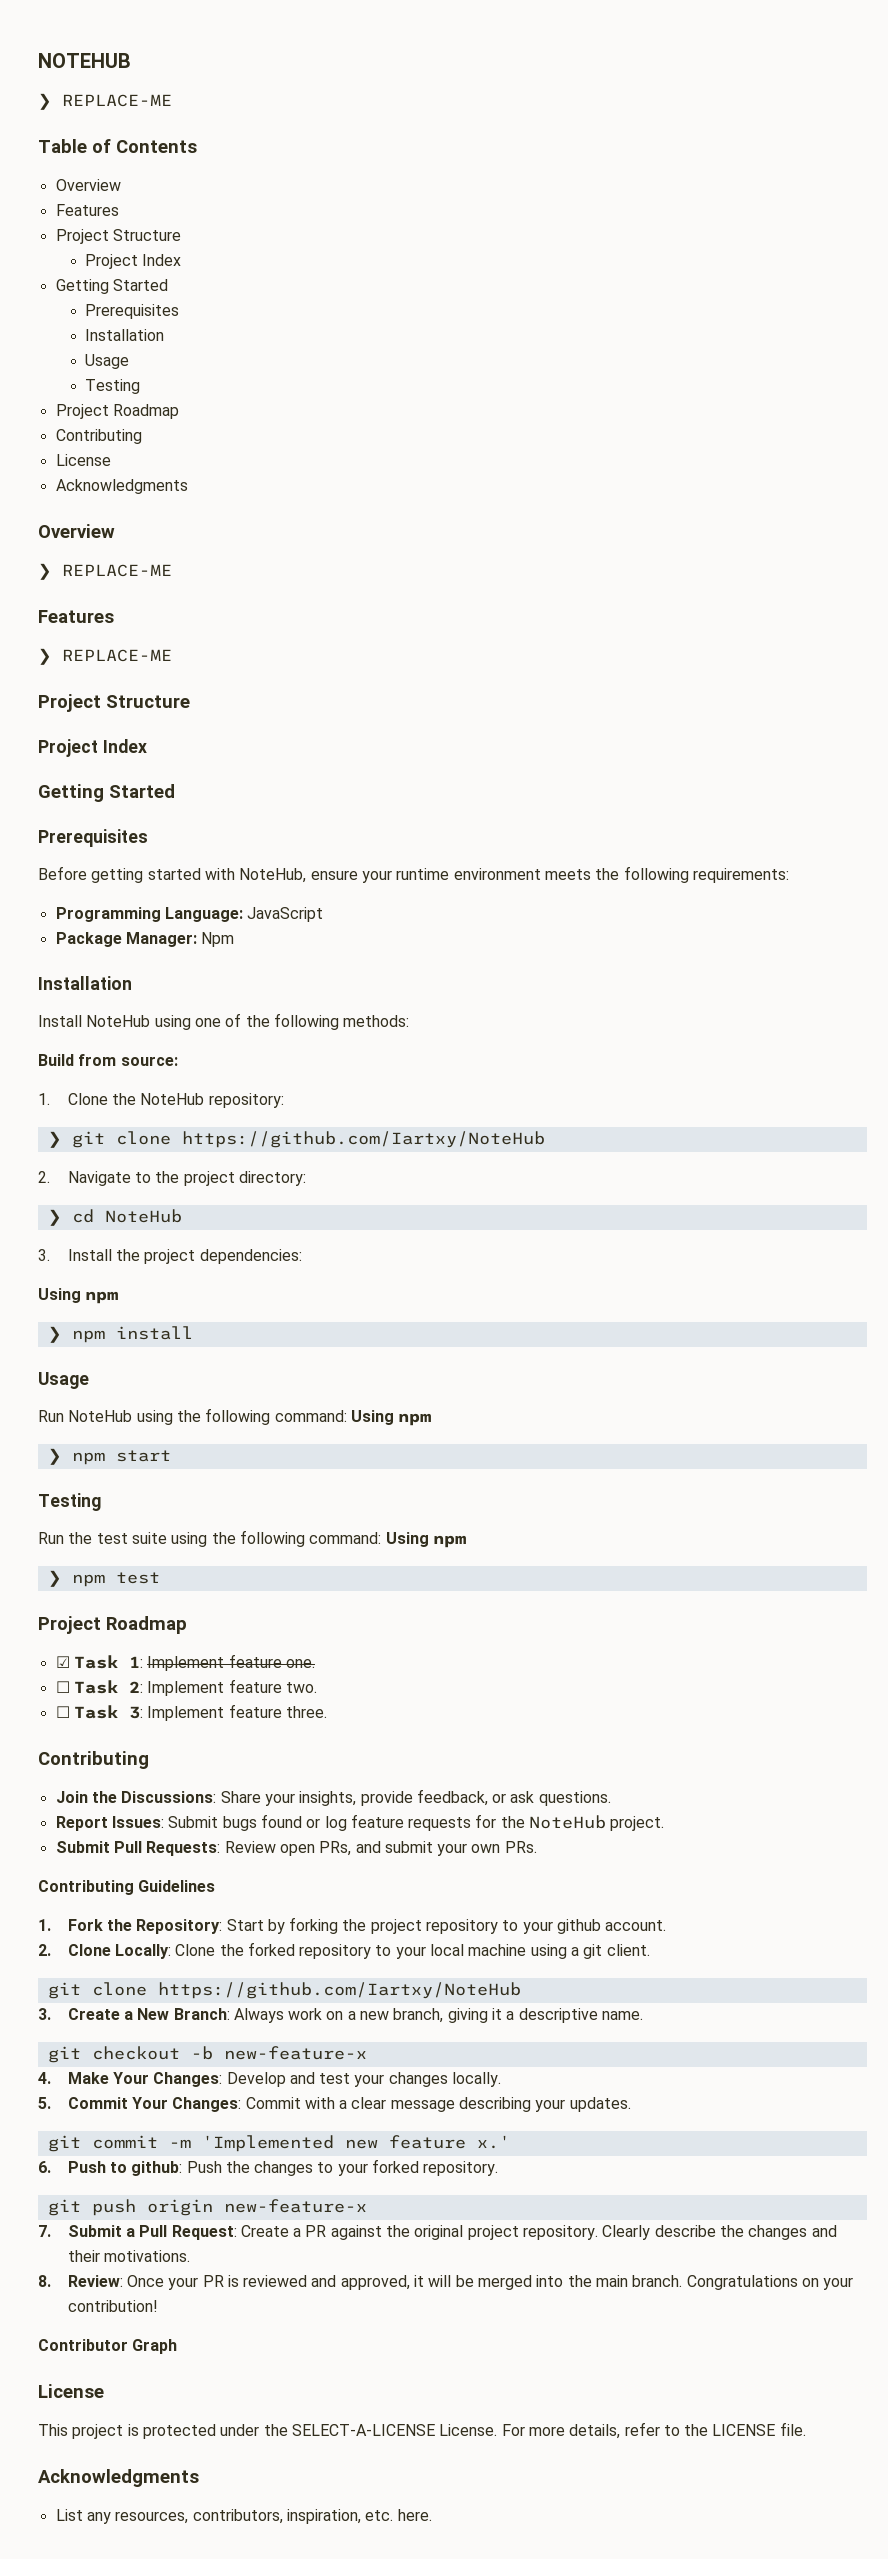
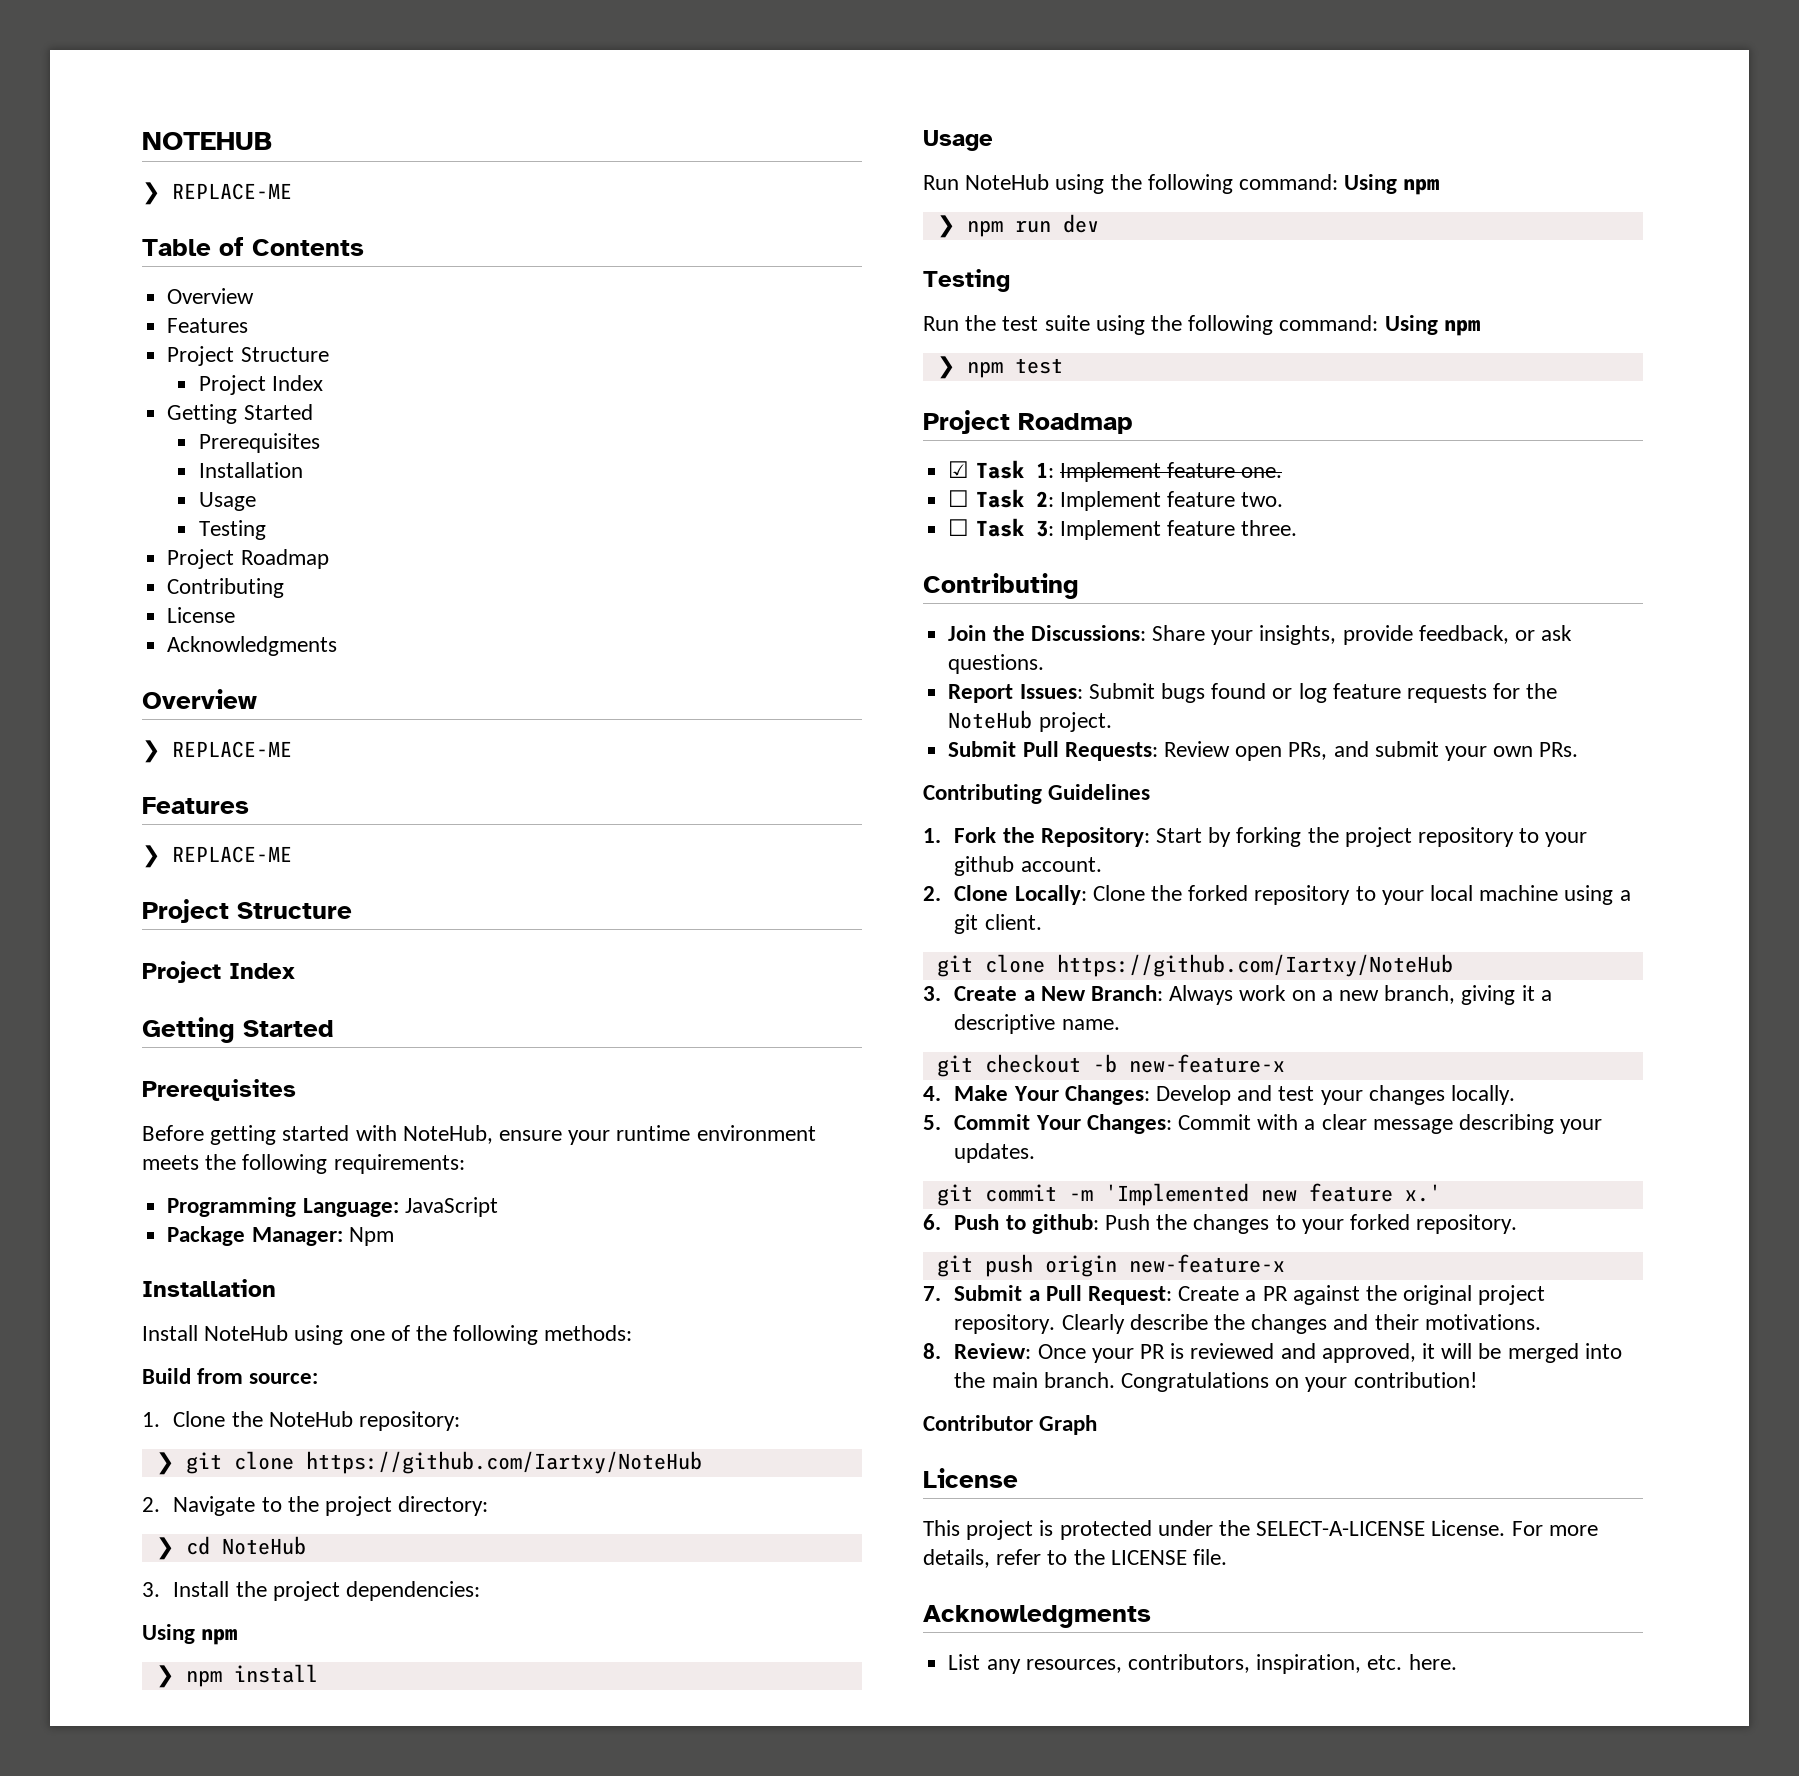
- ❯ npm start
+ ❯ npm run dev

